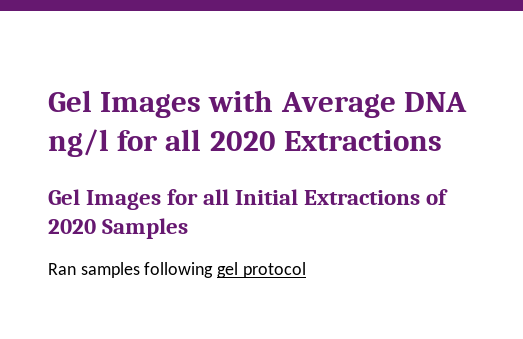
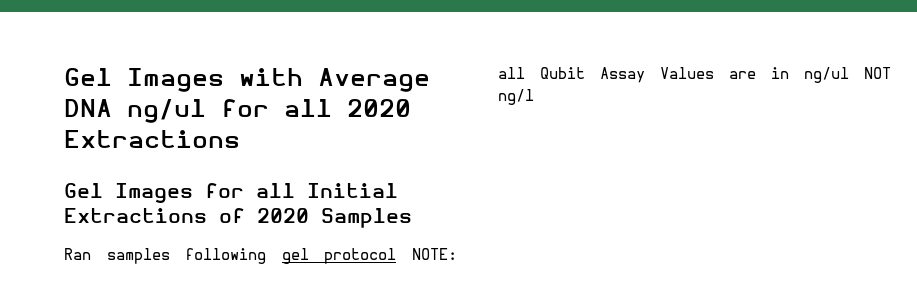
- Gel Images with Average DNA ng/l for all 2020 Extractions
+ Gel Images with Average DNA ng/ul for all 2020 Extractions
- Ran samples following gel protocol
+ Ran samples following gel protocol NOTE: all Qubit Assay Values are in ng/ul NOT ng/l

